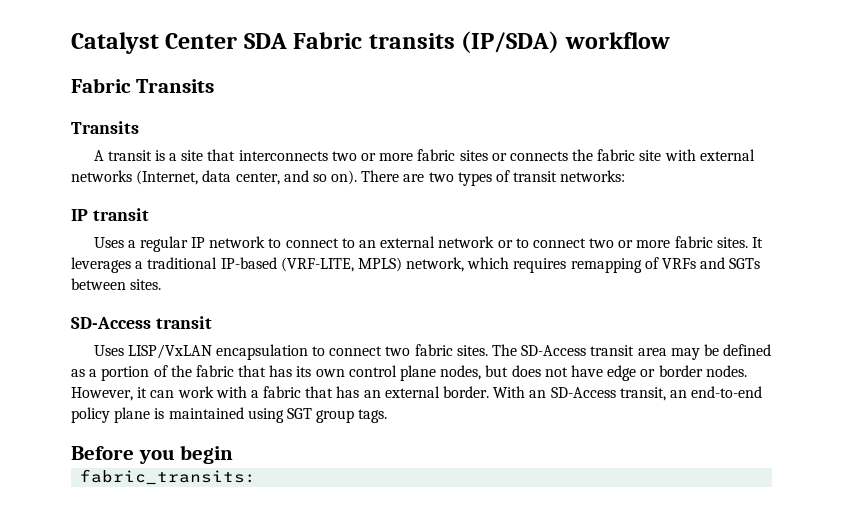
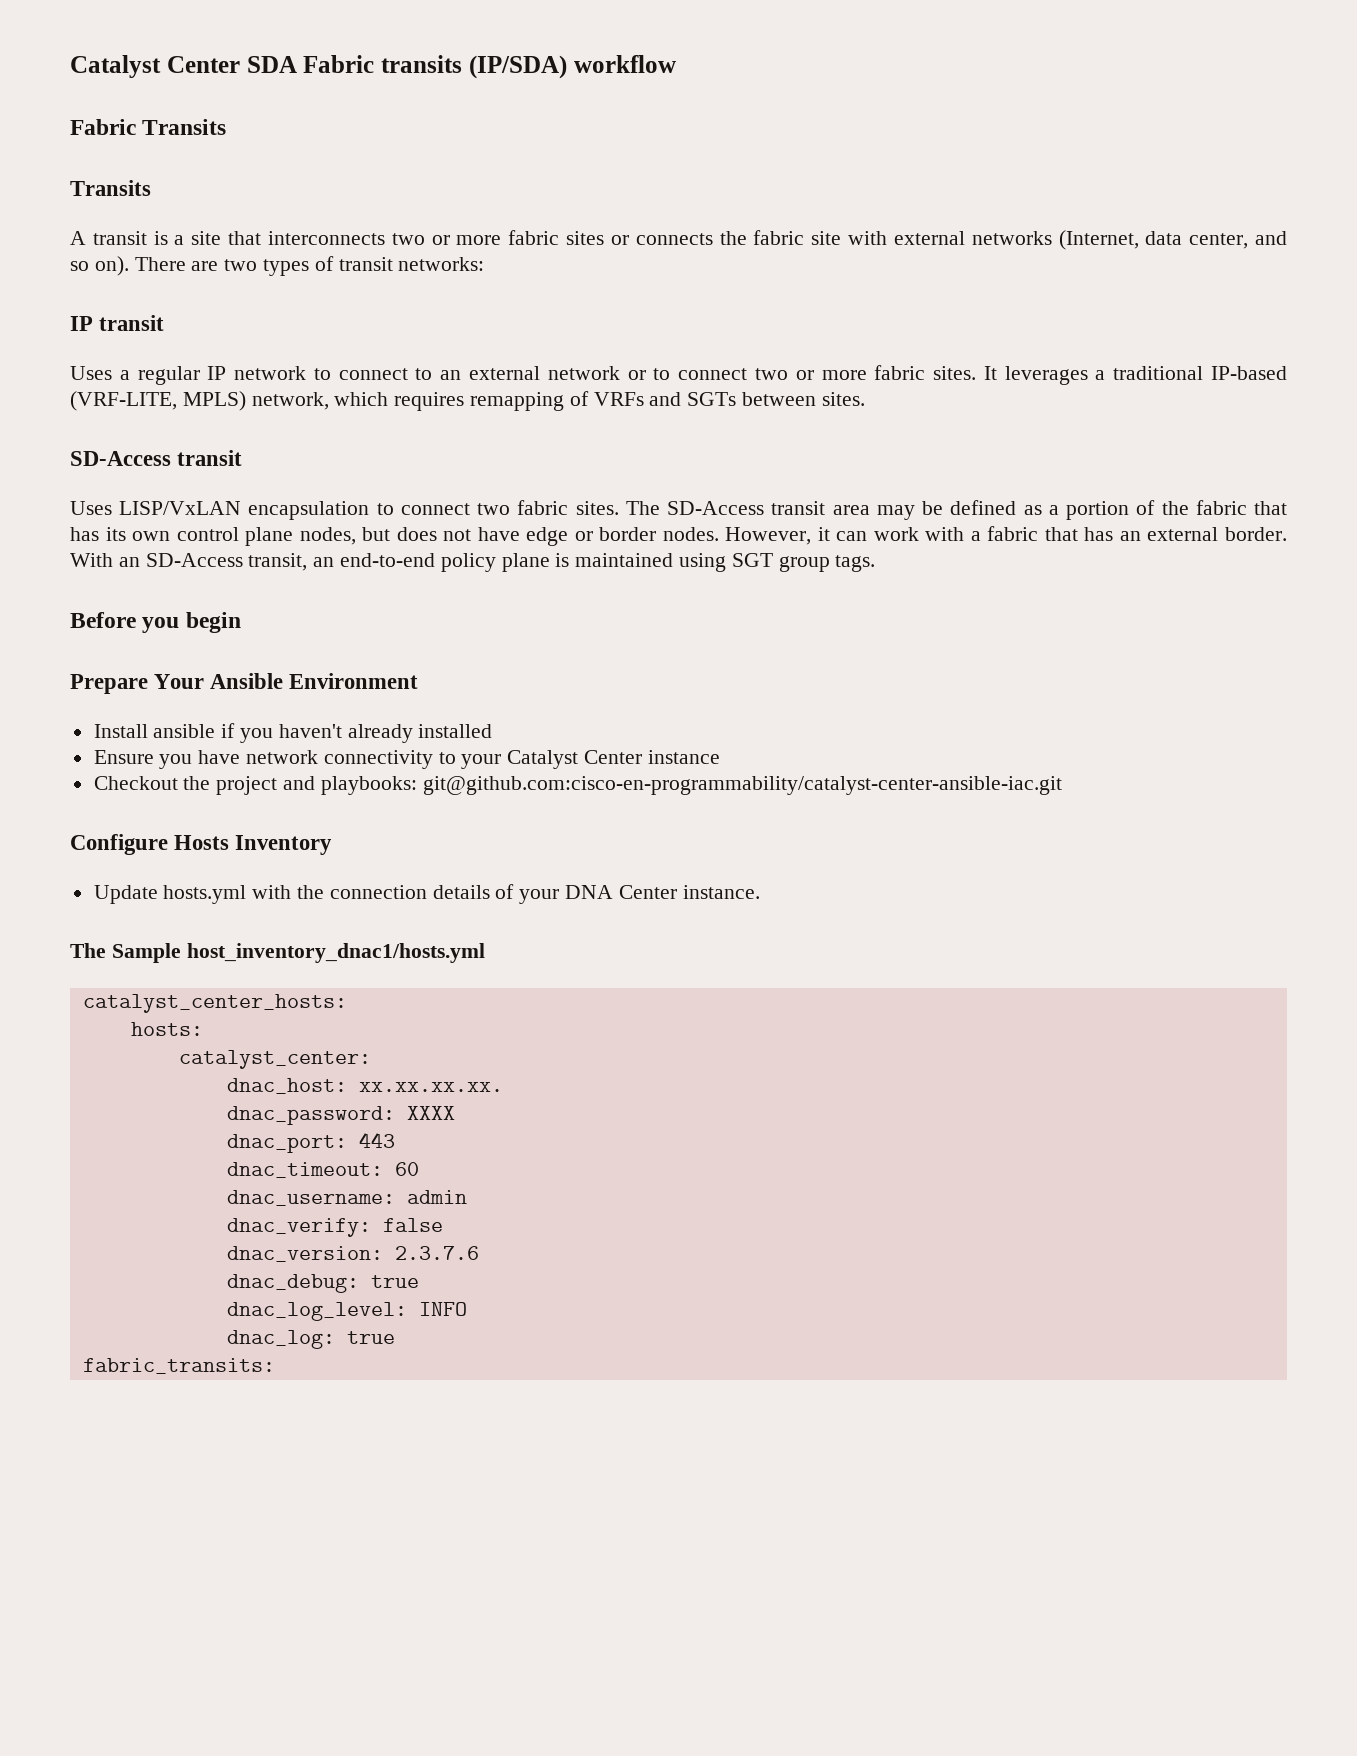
+ Prepare Your Ansible Environment
+ Install ansible if you haven't already installed
+ Ensure you have network connectivity to your Catalyst Center instance
+ Checkout the project and playbooks: git@github.com:cisco-en-programmability/catalyst-center-ansible-iac.git
+ Configure Hosts Inventory
+ Update hosts.yml with the connection details of your DNA Center instance.
+ The Sample host_inventory_dnac1/hosts.yml
+ catalyst_center_hosts:
+ hosts:
+ catalyst_center:
+ dnac_host: xx.xx.xx.xx.
+ dnac_password: XXXX
+ dnac_port: 443
+ dnac_timeout: 60
+ dnac_username: admin
+ dnac_verify: false
+ dnac_version: 2.3.7.6
+ dnac_debug: true
+ dnac_log_level: INFO
+ dnac_log: true

